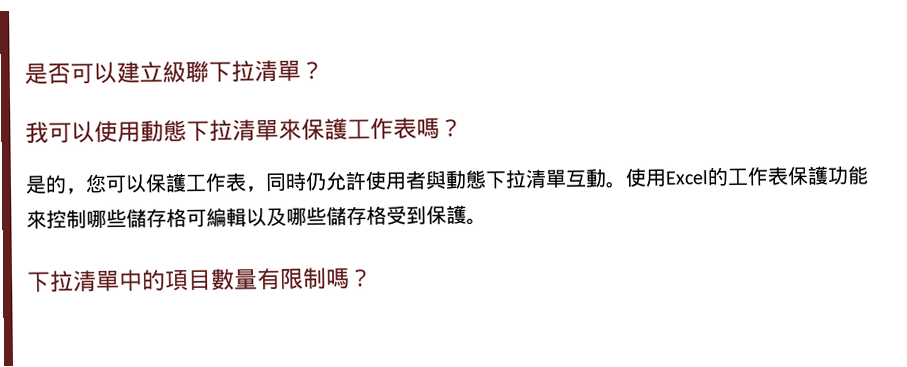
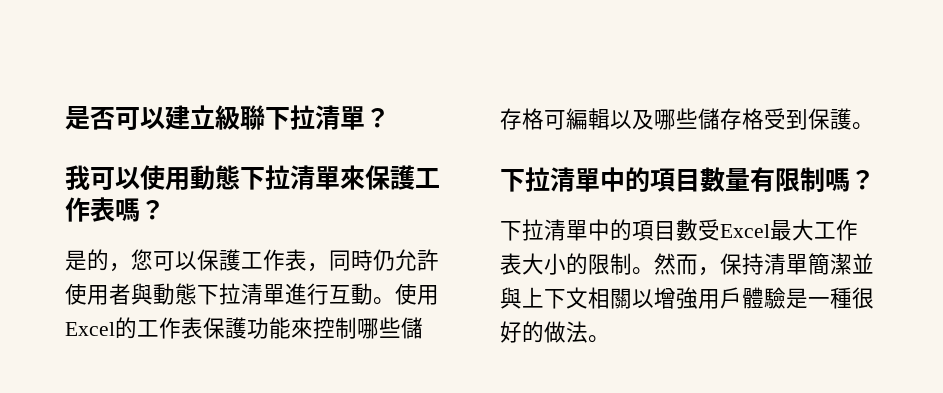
- 是的，您可以保護工作表，同時仍允許使用者與動態下拉清單互動。
+ 是的，您可以保護工作表，同時仍允許使用者與動態下拉清單進行互動。
+ 下拉清單中的項目數受Excel最大工作表大小的限制。然而，保持清單簡潔並與上下文相關以增強用戶體驗是一種很好的做法。

